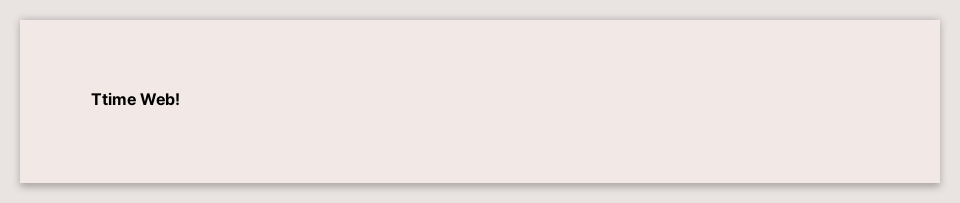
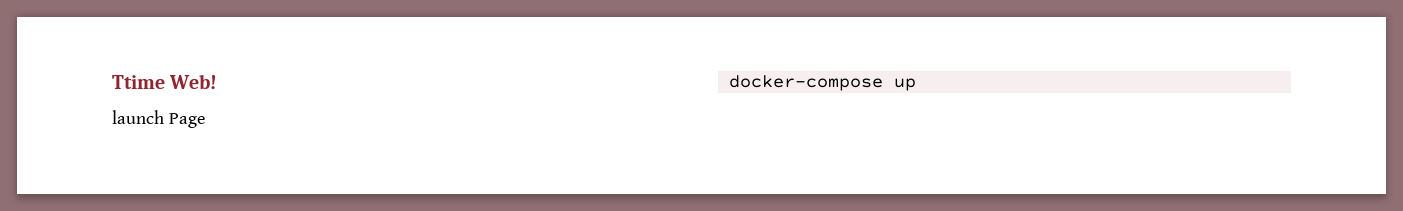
+ launch Page
+ docker-compose up

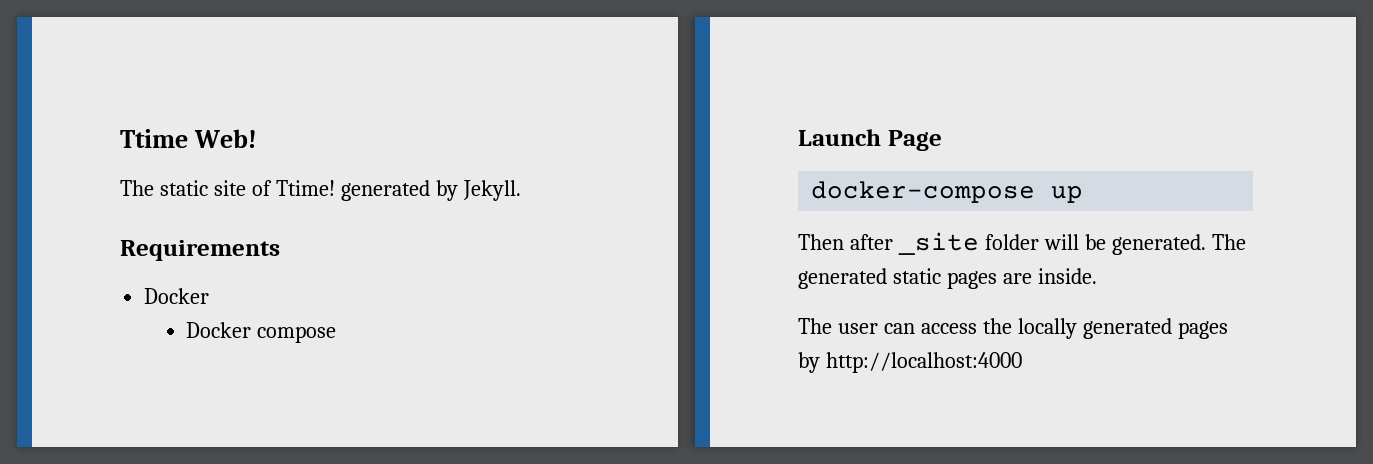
- launch Page
+ The static site of Ttime! generated by Jekyll.
+ Requirements
+ Docker
+ Docker compose
+ Launch Page
  docker-compose up
+ Then after _site folder will be generated. The generated static pages are inside.
+ The user can access the locally generated pages by http://localhost:4000

